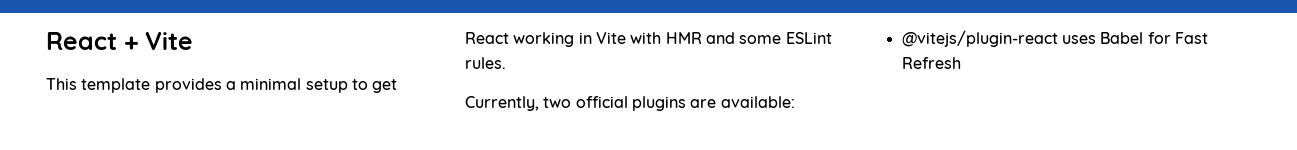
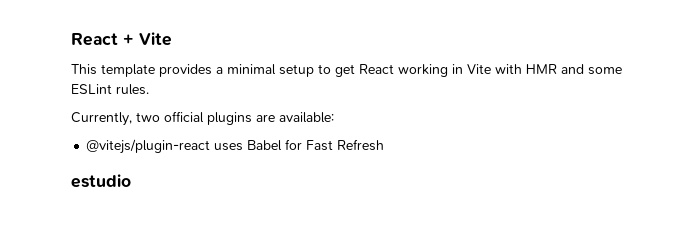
+ estudio

